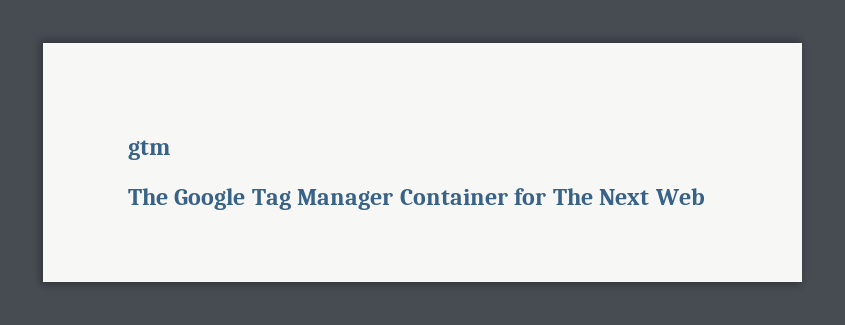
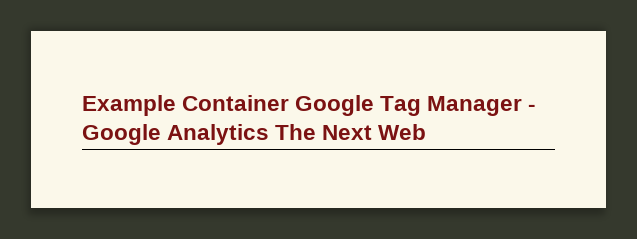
- gtm
- The Google Tag Manager Container for The Next Web
+ Example Container Google Tag Manager - Google Analytics The Next Web

